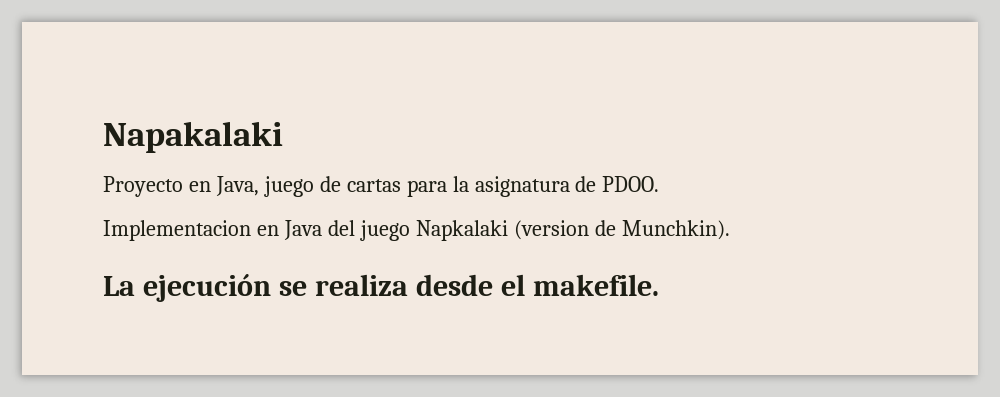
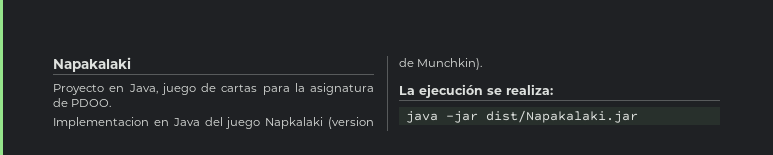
- La ejecución se realiza desde el makefile.
+ La ejecución se realiza:
+ java -jar dist/Napakalaki.jar

